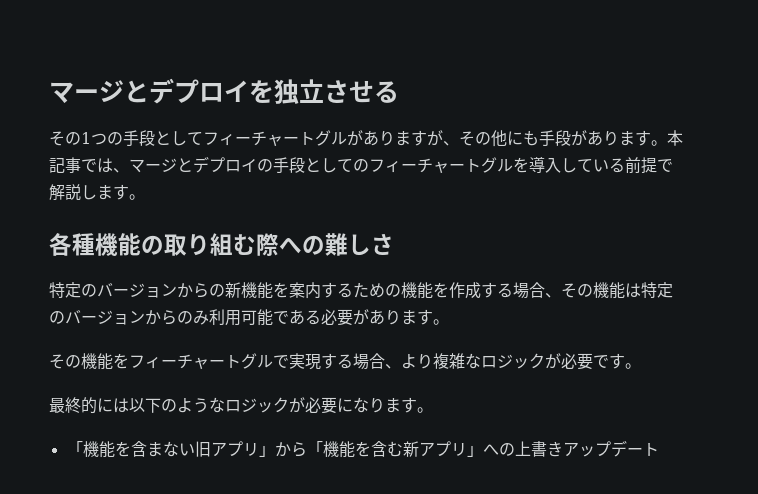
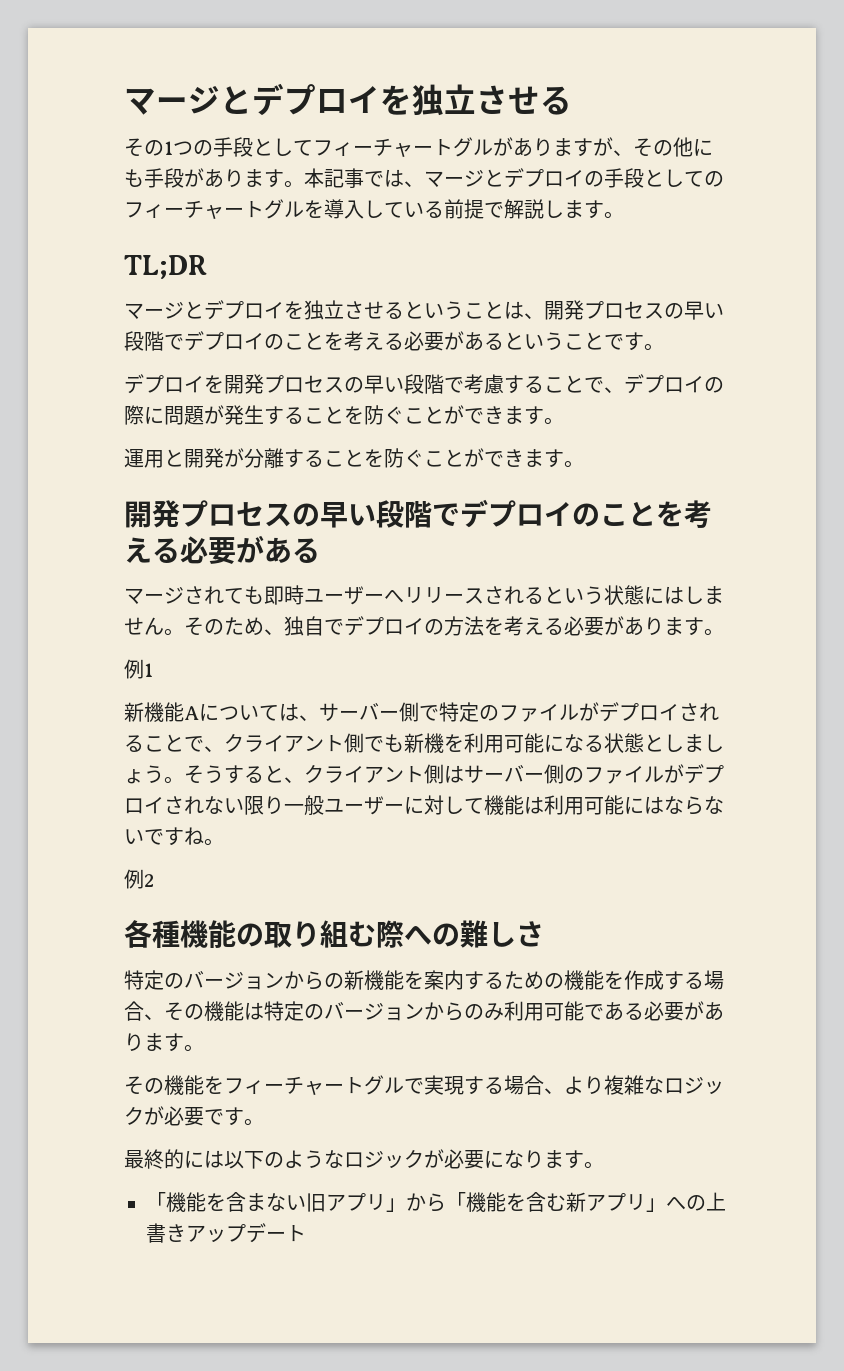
+ TL;DR
+ マージとデプロイを独立させるということは、開発プロセスの早い段階でデプロイのことを考える必要があるということです。
+ デプロイを開発プロセスの早い段階で考慮することで、デプロイの際に問題が発生することを防ぐことができます。
+ 運用と開発が分離することを防ぐことができます。
+ 開発プロセスの早い段階でデプロイのことを考える必要がある
+ マージされても即時ユーザーへリリースされるという状態にはしません。そのため、独自でデプロイの方法を考える必要があります。
+ 例1
+ 新機能Aについては、サーバー側で特定のファイルがデプロイされることで、クライアント側でも新機を利用可能になる状態としましょう。そうすると、クライアント側はサーバー側のファイルがデプロイされない限り一般ユーザーに対して機能は利用可能にはならないですね。
+ 例2

